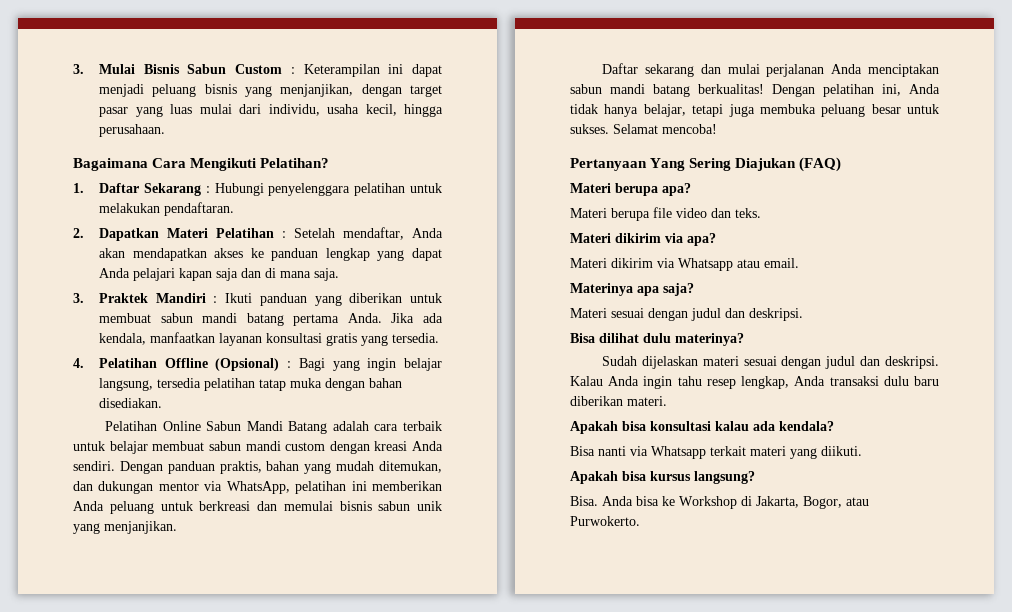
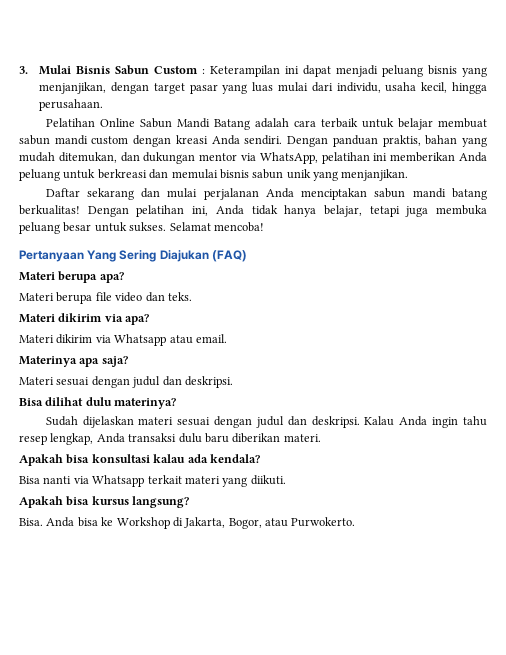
- Bagaimana Cara Mengikuti Pelatihan?
- 1. Daftar Sekarang : Hubungi penyelenggara pelatihan untuk melakukan pendaftaran.
- 2. Dapatkan Materi Pelatihan : Setelah mendaftar, Anda akan mendapatkan akses ke panduan lengkap yang dapat Anda pelajari kapan saja dan di mana saja.
- 3. Praktek Mandiri : Ikuti panduan yang diberikan untuk membuat sabun mandi batang pertama Anda. Jika ada kendala, manfaatkan layanan konsultasi gratis yang tersedia.
- 4. Pelatihan Offline (Opsional) : Bagi yang ingin belajar langsung, tersedia pelatihan tatap muka dengan bahan disediakan.

